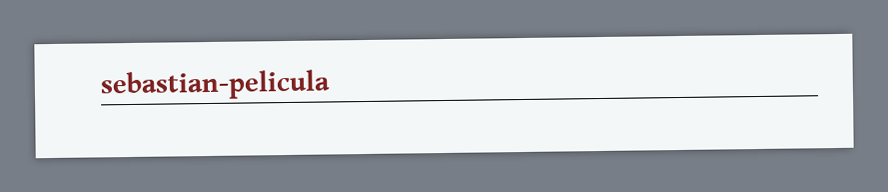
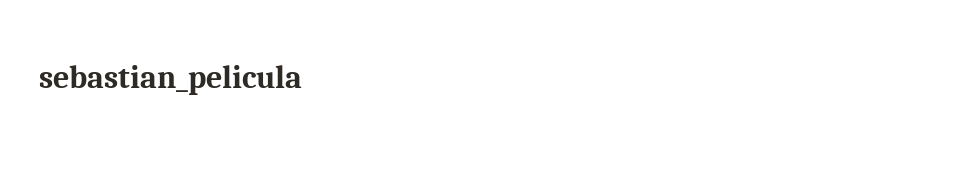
- sebastian-pelicula
+ sebastian_pelicula

